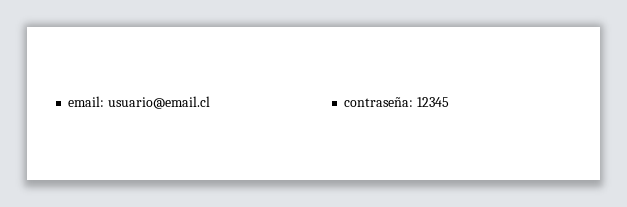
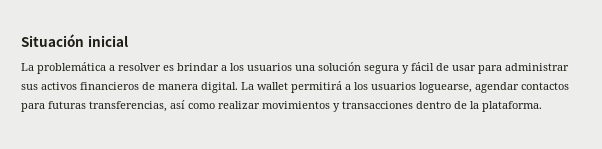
- email: usuario@email.cl
- contraseña: 12345
+ Situación inicial
+ La problemática a resolver es brindar a los usuarios una solución segura y fácil de usar para administrar sus activos financieros de manera digital. La wallet permitirá a los usuarios loguearse, agendar contactos para futuras transferencias, así como realizar movimientos y transacciones dentro de la plataforma.

